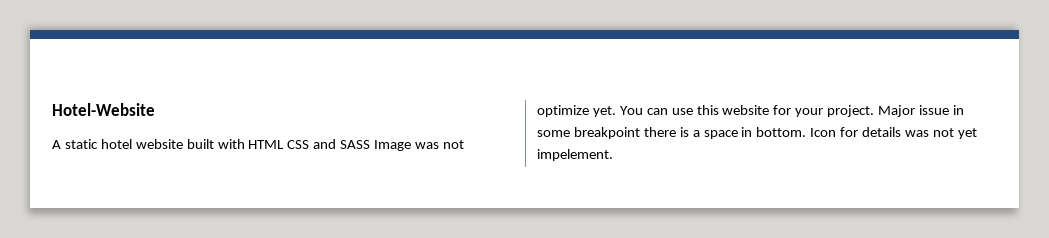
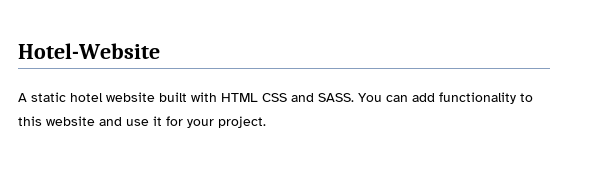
- A static hotel website built with HTML CSS and SASS Image was not optimize yet. You can use this website for your project. Major issue in some breakpoint there is a space in bottom. Icon for details was not yet impelement.
+ A static hotel website built with HTML CSS and SASS. You can add functionality to this website and use it for your project.

